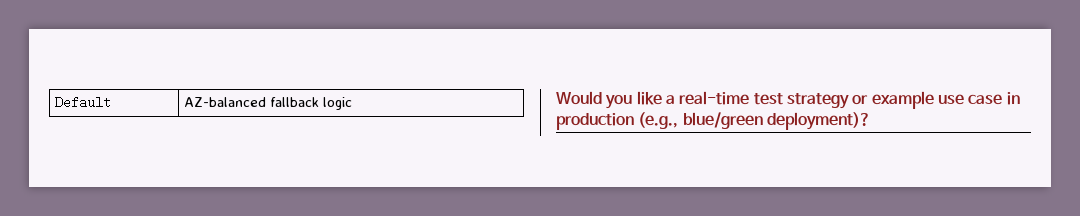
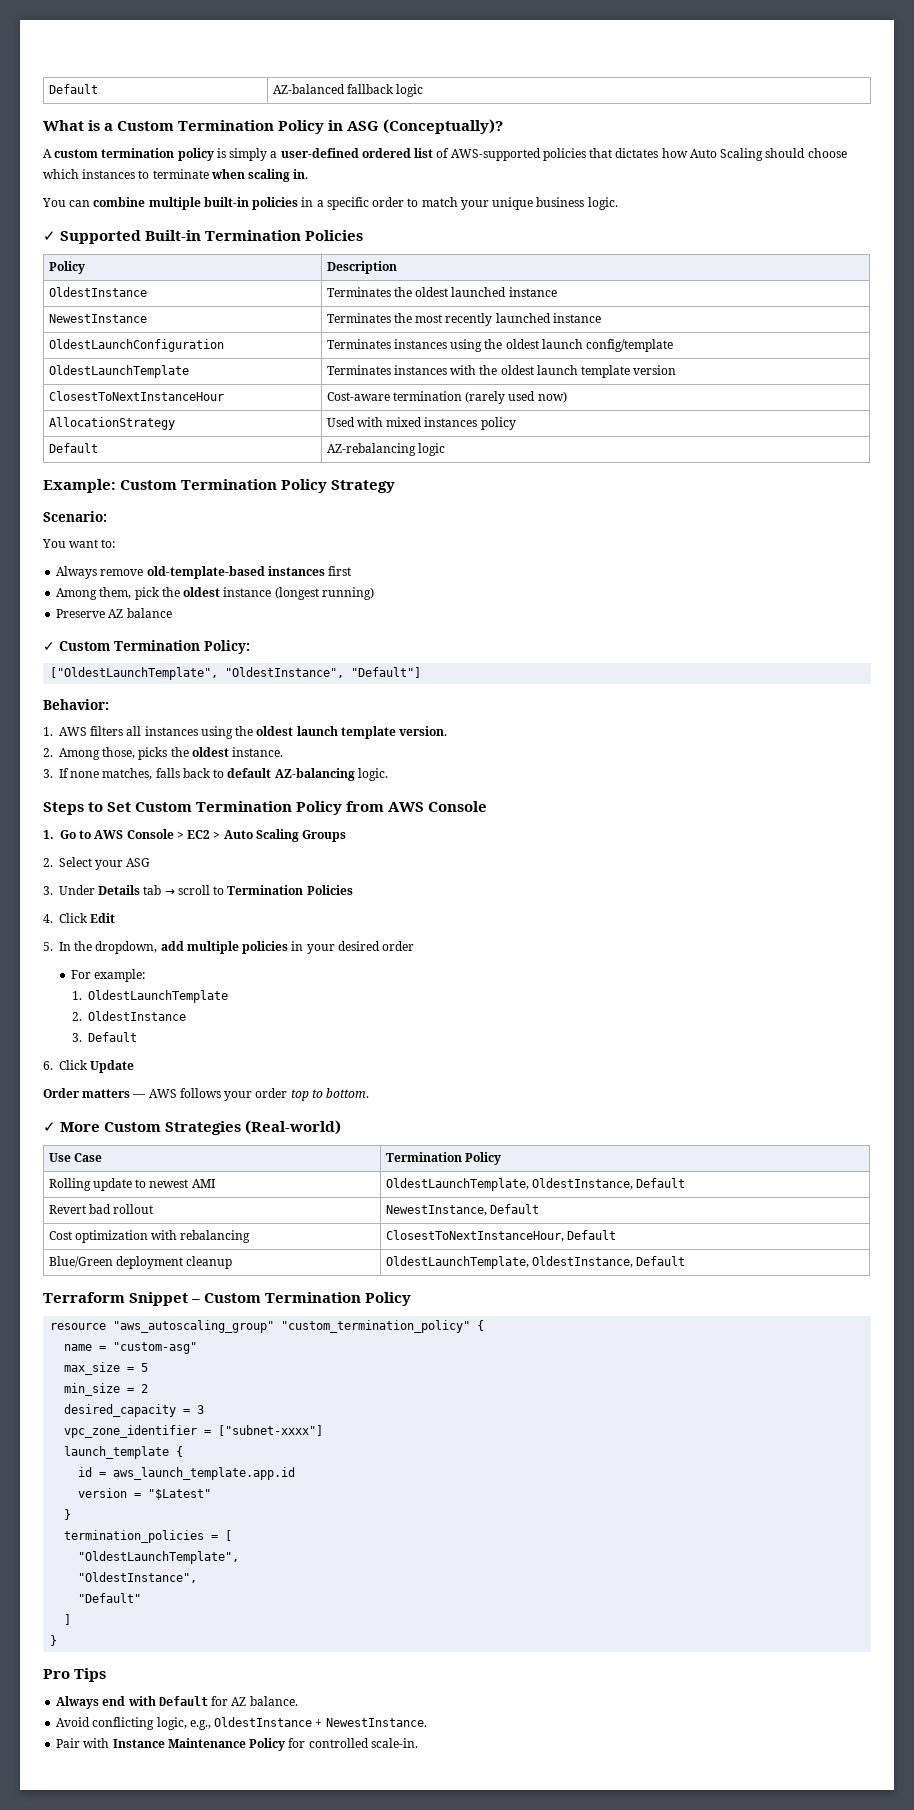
- Would you like a real-time test strategy or example use case in production (e.g., blue/green deployment)?
+ What is a Custom Termination Policy in ASG (Conceptually)?
+ A custom termination policy is simply a user-defined ordered list of AWS-supported policies that dictates how Auto Scaling should choose which instances to terminate when scaling in.
+ You can combine multiple built-in policies in a specific order to match your unique business logic.
+ ✓ Supported Built-in Termination Policies
+ Policy | Description
+ OldestInstance | Terminates the oldest launched instance
+ NewestInstance | Terminates the most recently launched instance
+ OldestLaunchConfiguration | Terminates instances using the oldest launch config/template
+ OldestLaunchTemplate | Terminates instances with the oldest launch template version
+ ClosestToNextInstanceHour | Cost-aware termination (rarely used now)
+ AllocationStrategy | Used with mixed instances policy
+ Default | AZ-rebalancing logic
+ Example: Custom Termination Policy Strategy
+ Scenario:
+ You want to:
+ Always remove old-template-based instances first
+ Among them, pick the oldest instance (longest running)
+ Preserve AZ balance
+ ✓ Custom Termination Policy:
+ ["OldestLaunchTemplate", "OldestInstance", "Default"]
+ Behavior:
+ 1. AWS filters all instances using the oldest launch template version.
+ 2. Among those, picks the oldest instance.
+ 3. If none matches, falls back to default AZ-balancing logic.
+ Steps to Set Custom Termination Policy from AWS Console
+ 1. Go to AWS Console > EC2 > Auto Scaling Groups
+ 2. Select your ASG
+ 3. Under Details tab → scroll to Termination Policies
+ 4. Click Edit
+ 5. In the dropdown, add multiple policies in your desired order
+ For example:
+ 1. OldestLaunchTemplate
+ 2. OldestInstance
+ 3. Default
+ 6. Click Update
+ Order matters — AWS follows your order top to bottom.
+ ✓ More Custom Strategies (Real-world)
+ Use Case | Termination Policy
+ Rolling update to newest AMI | OldestLaunchTemplate, OldestInstance, Default
+ Revert bad rollout | NewestInstance, Default
+ Cost optimization with rebalancing | ClosestToNextInstanceHour, Default
+ Blue/Green deployment cleanup | OldestLaunchTemplate, OldestInstance, Default
+ Terraform Snippet – Custom Termination Policy
+ resource "aws_autoscaling_group" "custom_termination_policy" {
+ name = "custom-asg"
+ max_size = 5
+ min_size = 2
+ desired_capacity = 3
+ vpc_zone_identifier = ["subnet-xxxx"]
+ launch_template {
+ id = aws_launch_template.app.id
+ version = "$Latest"
+ }
+ termination_policies = [
+ "OldestLaunchTemplate",
+ "OldestInstance",
+ "Default"
+ ]
+ }
+ Pro Tips
+ Always end with Default for AZ balance.
+ Avoid conflicting logic, e.g., OldestInstance + NewestInstance.
+ Pair with Instance Maintenance Policy for controlled scale-in.

